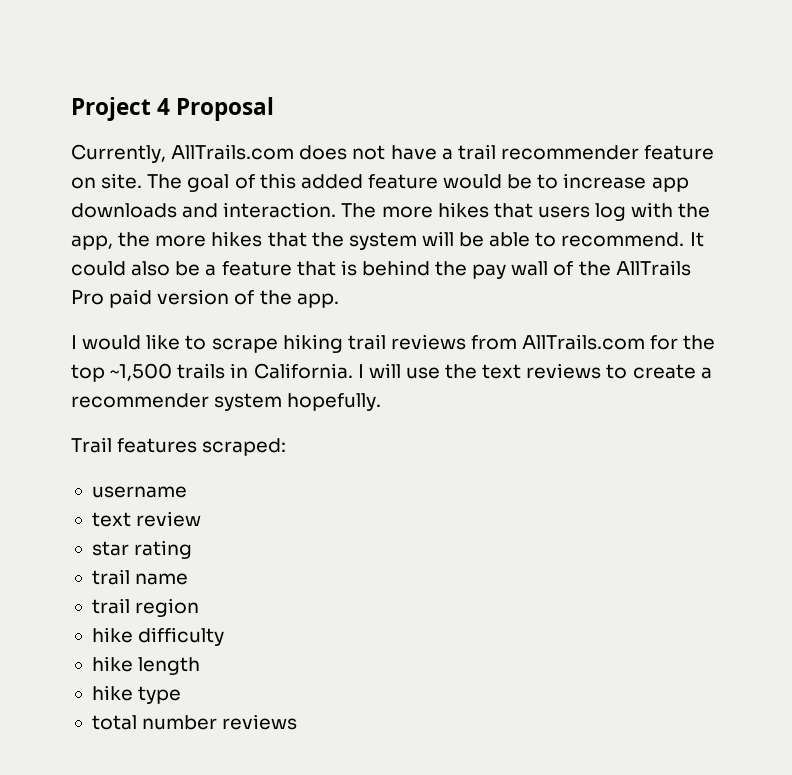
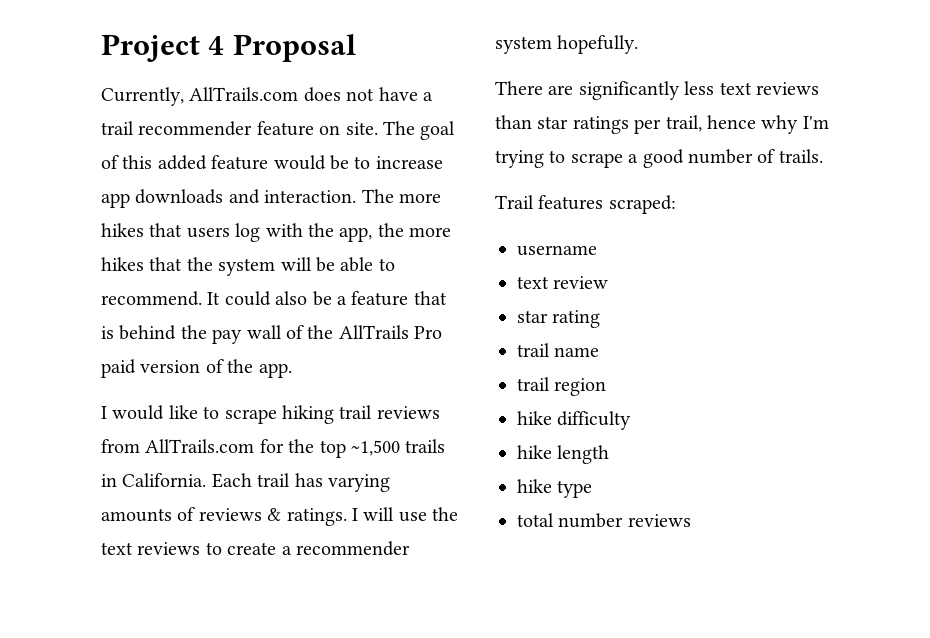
+ Each trail has varying amounts of reviews & ratings.
+ There are significantly less text reviews than star ratings per trail, hence why I'm trying to scrape a good number of trails.

